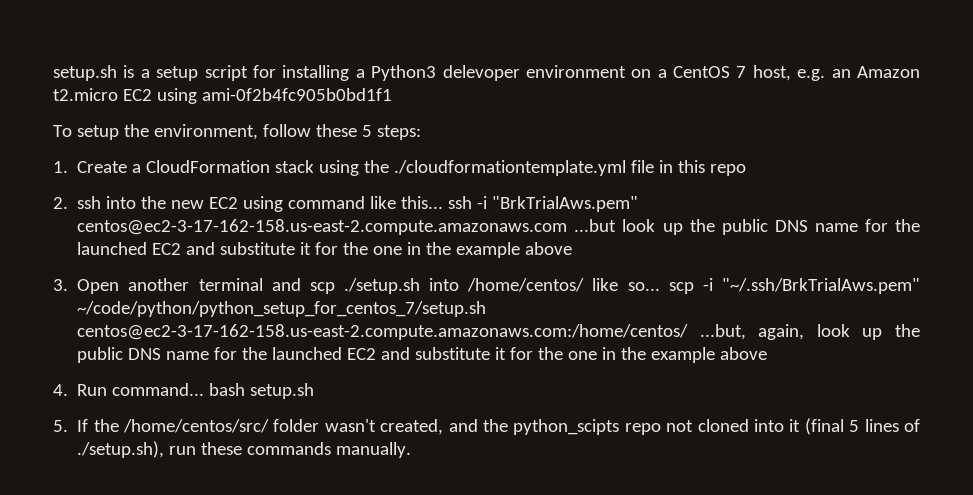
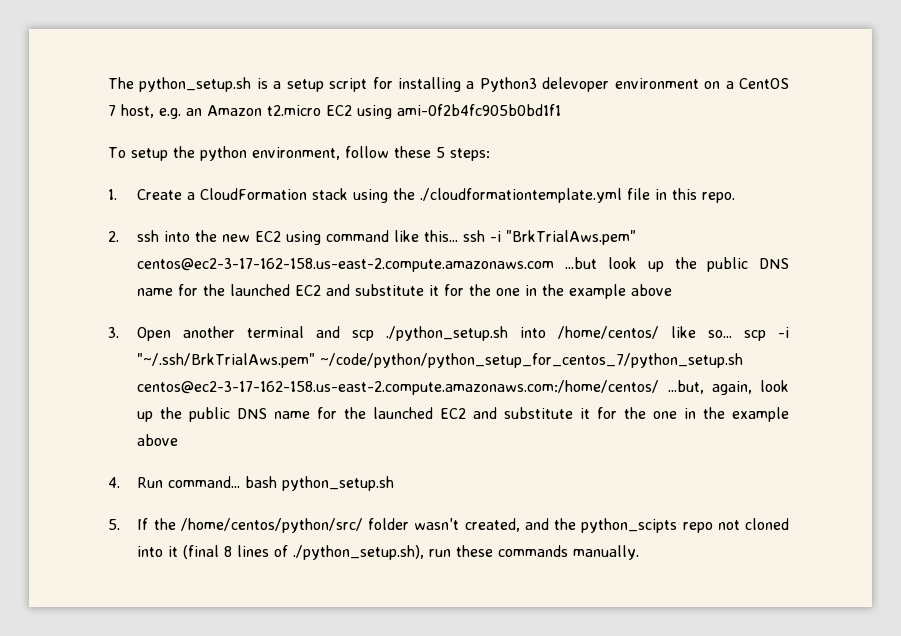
- setup.sh is a setup script for installing a Python3 delevoper environment on a CentOS 7 host, e.g. an Amazon t2.micro EC2 using ami-0f2b4fc905b0bd1f1
+ The python_setup.sh is a setup script for installing a Python3 delevoper environment on a CentOS 7 host, e.g. an Amazon t2.micro EC2 using ami-0f2b4fc905b0bd1f1
- To setup the environment, follow these 5 steps:
+ To setup the python environment, follow these 5 steps:
- 1. Create a CloudFormation stack using the ./cloudformationtemplate.yml file in this repo
+ 1. Create a CloudFormation stack using the ./cloudformationtemplate.yml file in this repo.
- 3. Open another terminal and scp ./setup.sh into /home/centos/ like so... scp -i "~/.ssh/BrkTrialAws.pem" ~/code/python/python_setup_for_centos_7/setup.sh centos@ec2-3-17-162-158.us-east-2.compute.amazonaws.com:/home/centos/ ...but, again, look up the public DNS name for the launched EC2 and substitute it for the one in the example above
+ 3. Open another terminal and scp ./python_setup.sh into /home/centos/ like so... scp -i "~/.ssh/BrkTrialAws.pem" ~/code/python/python_setup_for_centos_7/python_setup.sh centos@ec2-3-17-162-158.us-east-2.compute.amazonaws.com:/home/centos/ ...but, again, look up the public DNS name for the launched EC2 and substitute it for the one in the example above
- 4. Run command... bash setup.sh
+ 4. Run command... bash python_setup.sh
- 5. If the /home/centos/src/ folder wasn't created, and the python_scipts repo not cloned into it (final 5 lines of ./setup.sh), run these commands manually.
+ 5. If the /home/centos/python/src/ folder wasn't created, and the python_scipts repo not cloned into it (final 8 lines of ./python_setup.sh), run these commands manually.

